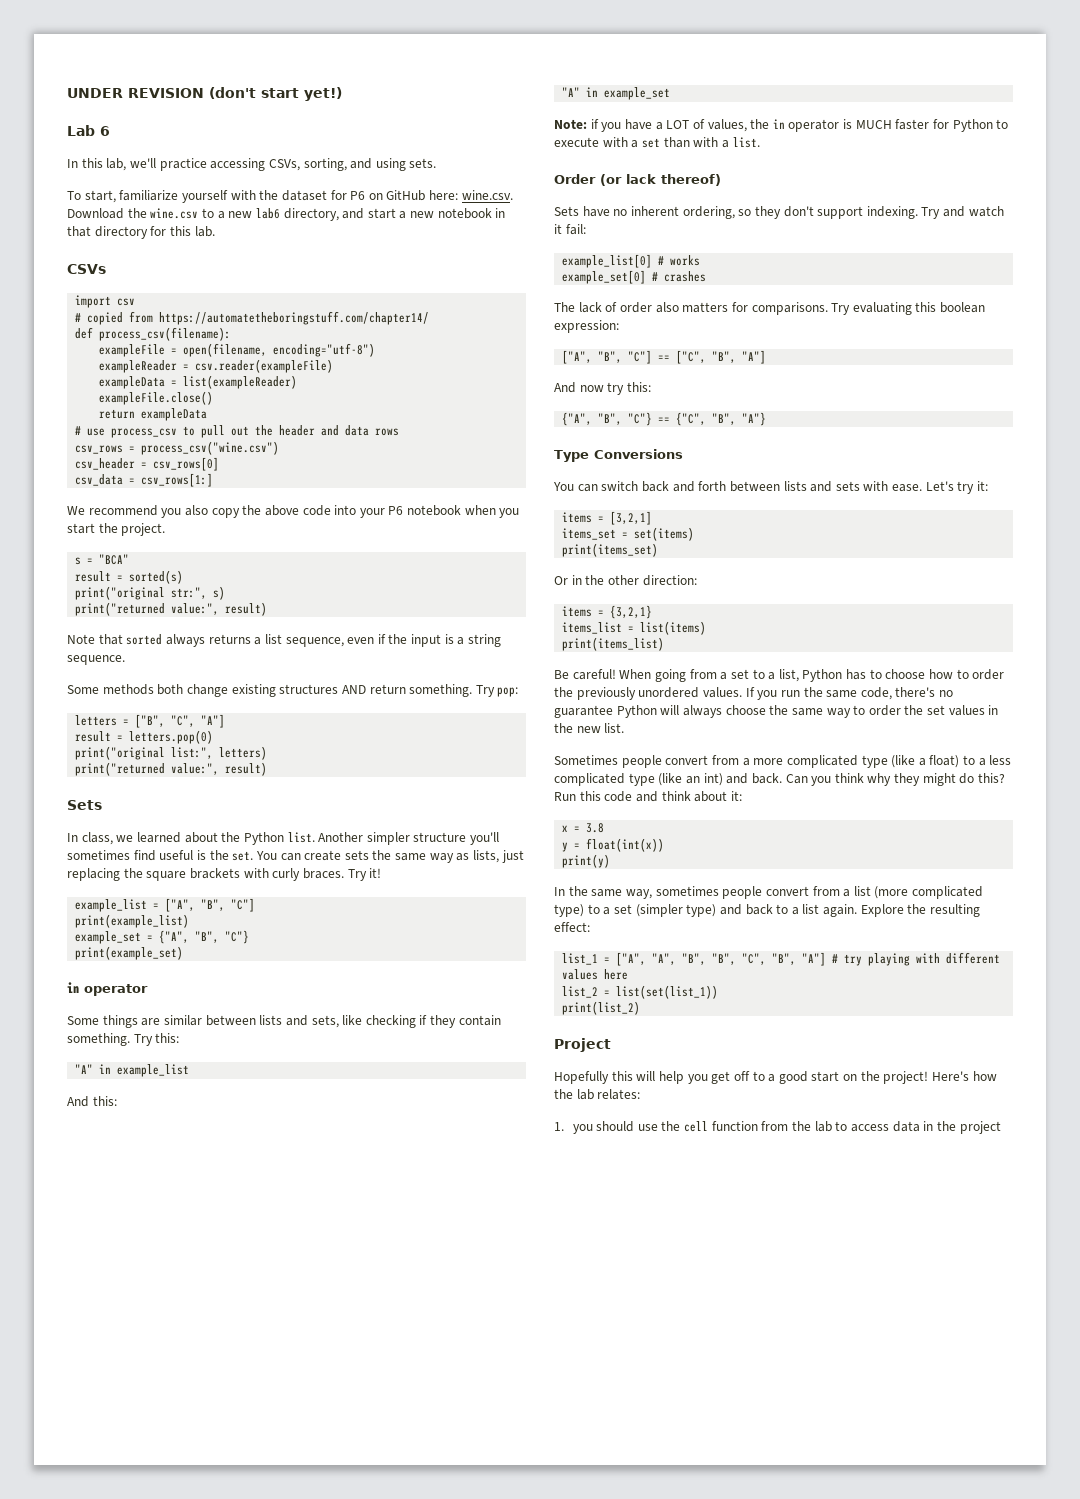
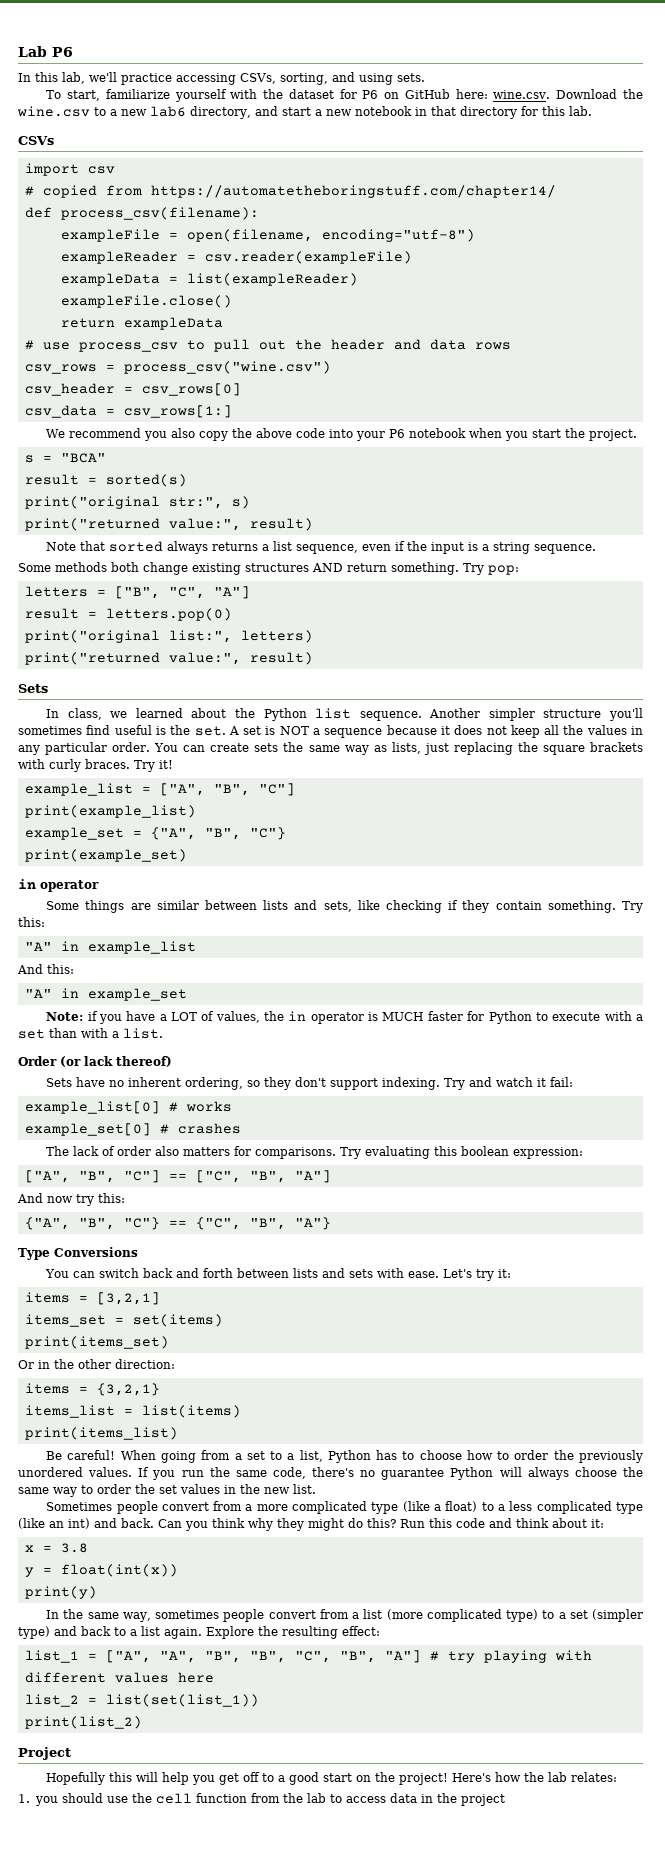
- UNDER REVISION (don't start yet!)
- Lab 6
+ Lab P6
- In class, we learned about the Python list.
+ In class, we learned about the Python list sequence.
+ A set is NOT a sequence because it does not keep all the values in any particular order.

